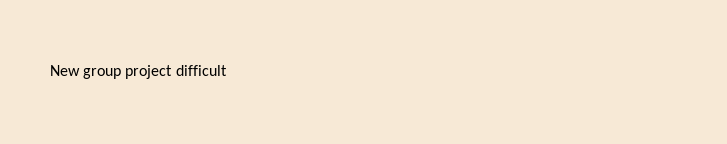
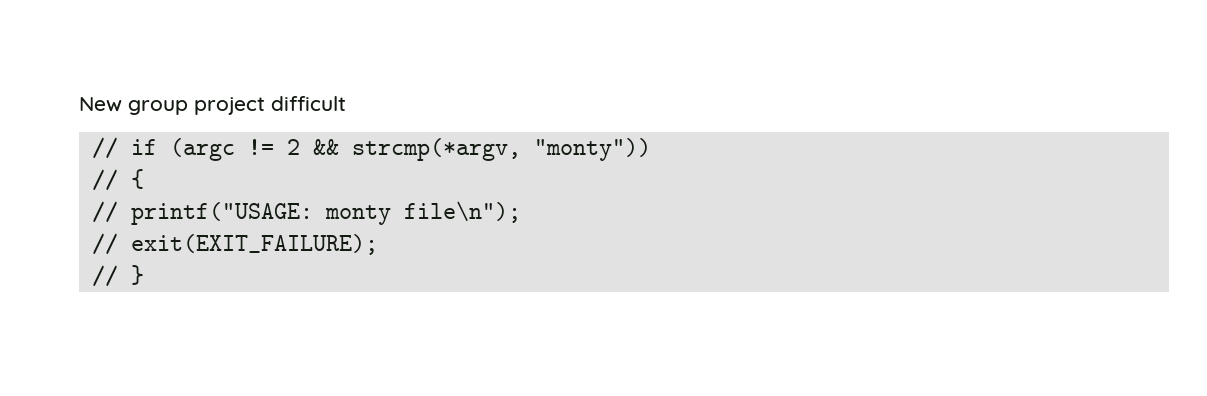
+ // if (argc != 2 && strcmp(*argv, "monty"))
+ // {
+ // printf("USAGE: monty file\n");
+ // exit(EXIT_FAILURE);
+ // }

